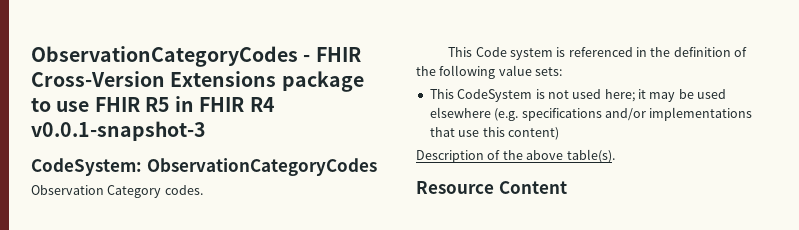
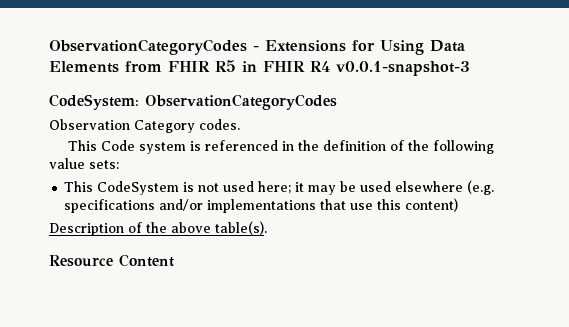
- ObservationCategoryCodes - FHIR Cross-Version Extensions package to use FHIR R5 in FHIR R4 v0.0.1-snapshot-3
+ ObservationCategoryCodes - Extensions for Using Data Elements from FHIR R5 in FHIR R4 v0.0.1-snapshot-3

